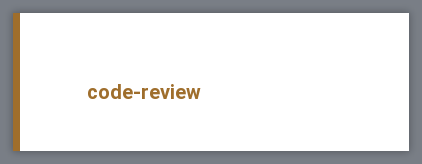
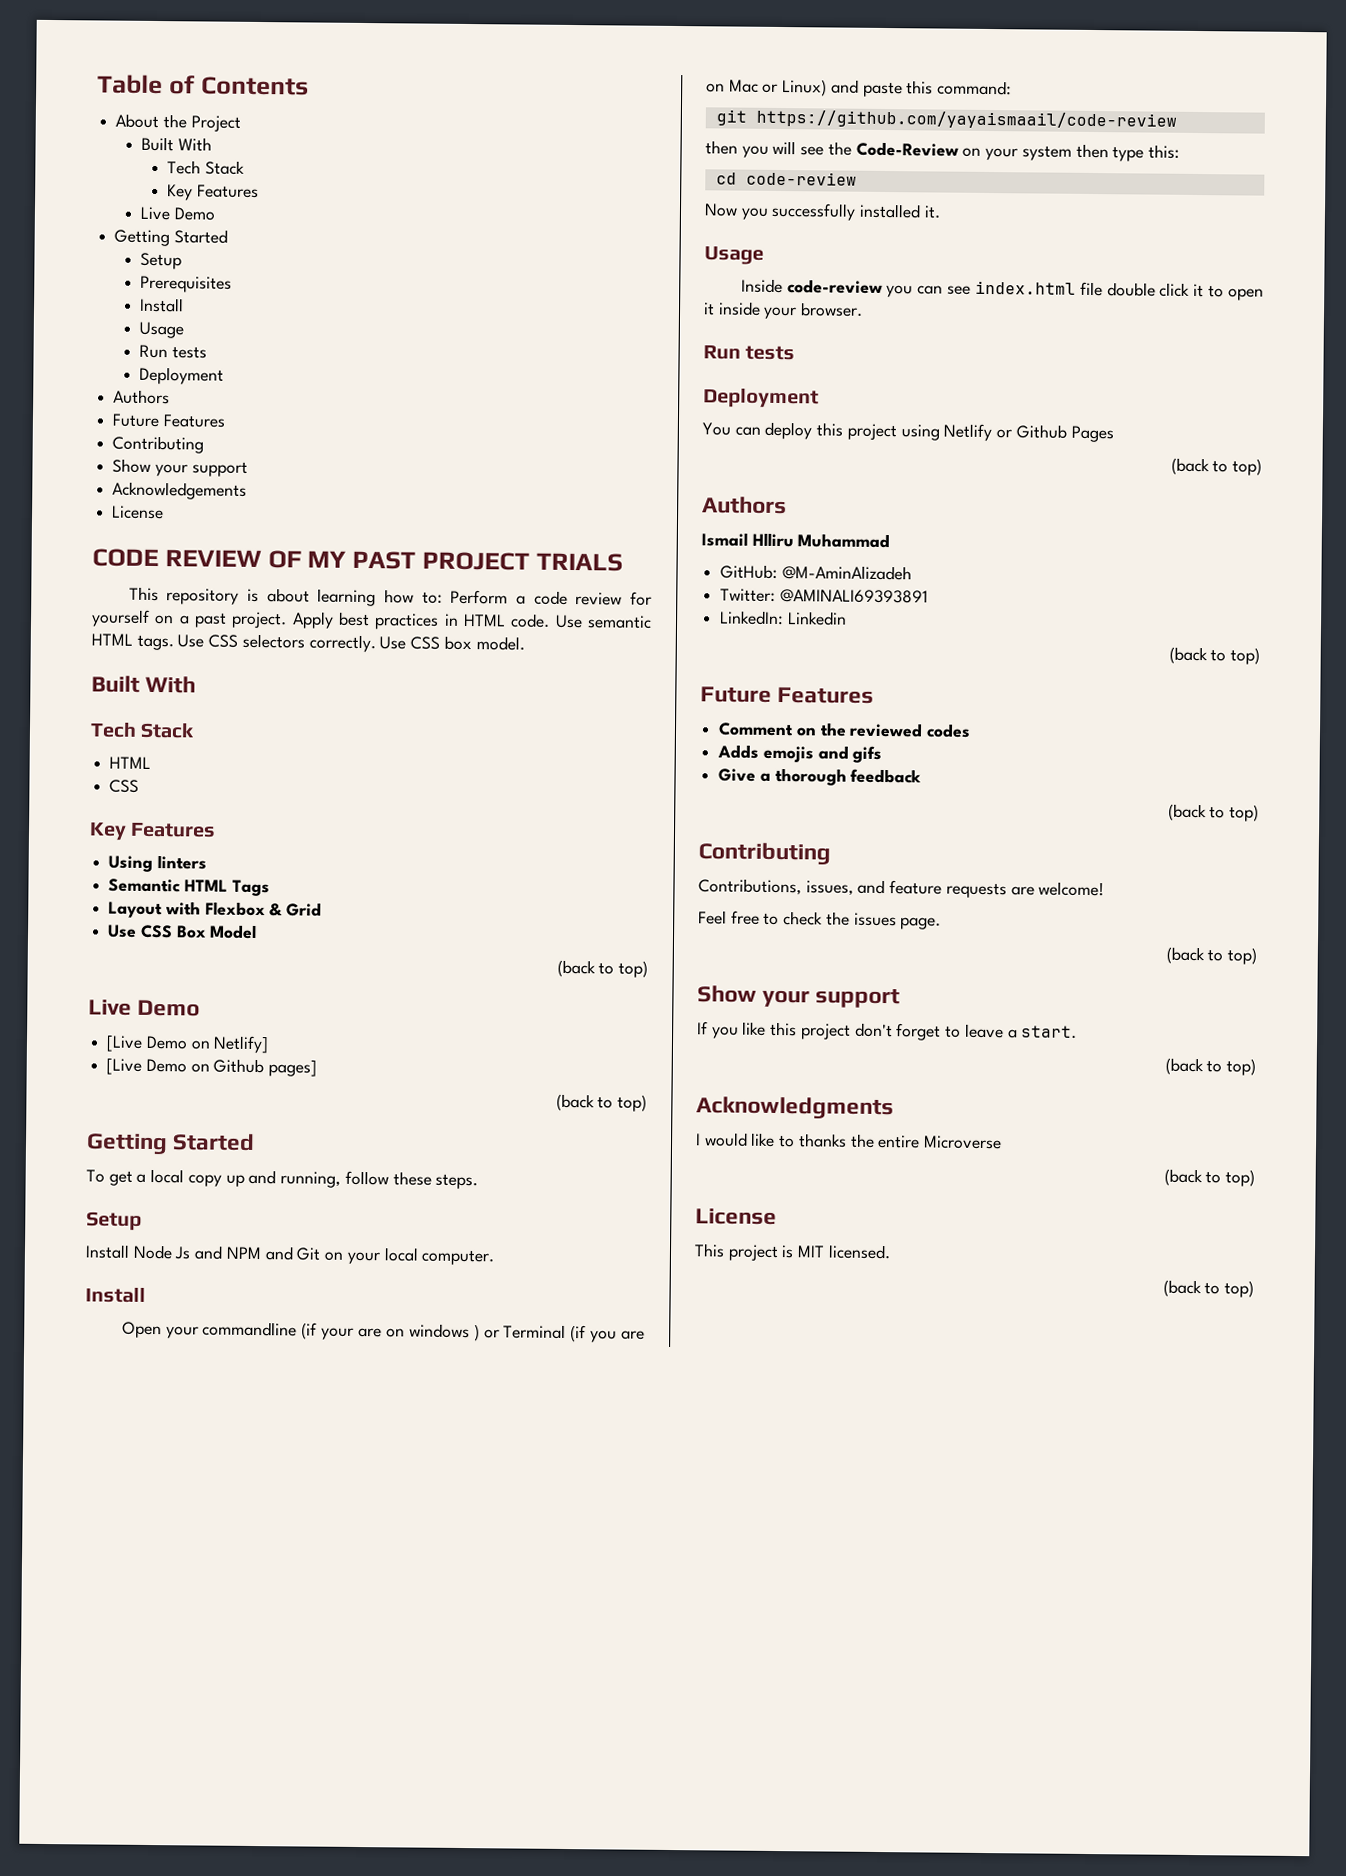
- code-review
+ Table of Contents
+ About the Project
+ Built With
+ Tech Stack
+ Key Features
+ Live Demo
+ Getting Started
+ Setup
+ Prerequisites
+ Install
+ Usage
+ Run tests
+ Deployment
+ Authors
+ Future Features
+ Contributing
+ Show your support
+ Acknowledgements
+ License
+ CODE REVIEW OF MY PAST PROJECT TRIALS
+ This repository is about learning how to: Perform a code review for yourself on a past project. Apply best practices in HTML code. Use semantic HTML tags. Use CSS selectors correctly. Use CSS box model.
+ Built With
+ Tech Stack
+ HTML
+ CSS
+ Key Features
+ Using linters
+ Semantic HTML Tags
+ Layout with Flexbox & Grid
+ Use CSS Box Model
+ (back to top)
+ Live Demo
+ [Live Demo on Netlify]
+ [Live Demo on Github pages]
+ (back to top)
+ Getting Started
+ To get a local copy up and running, follow these steps.
+ Setup
+ Install Node Js and NPM and Git on your local computer.
+ Install
+ Open your commandline (if your are on windows ) or Terminal (if you are on Mac or Linux) and paste this command:
+ git https://github.com/yayaismaail/code-review
+ then you will see the Code-Review on your system then type this:
+ cd code-review
+ Now you successfully installed it.
+ Usage
+ Inside code-review you can see index.html file double click it to open it inside your browser.
+ Run tests
+ Deployment
+ You can deploy this project using Netlify or Github Pages
+ (back to top)
+ Authors
+ Ismail Hlliru Muhammad
+ GitHub: @M-AminAlizadeh
+ Twitter: @AMINALI69393891
+ LinkedIn: Linkedin
+ (back to top)
+ Future Features
+ Comment on the reviewed codes
+ Adds emojis and gifs
+ Give a thorough feedback
+ (back to top)
+ Contributing
+ Contributions, issues, and feature requests are welcome!
+ Feel free to check the issues page.
+ (back to top)
+ Show your support
+ If you like this project don't forget to leave a start.
+ (back to top)
+ Acknowledgments
+ I would like to thanks the entire Microverse
+ (back to top)
+ License
+ This project is MIT licensed.
+ (back to top)

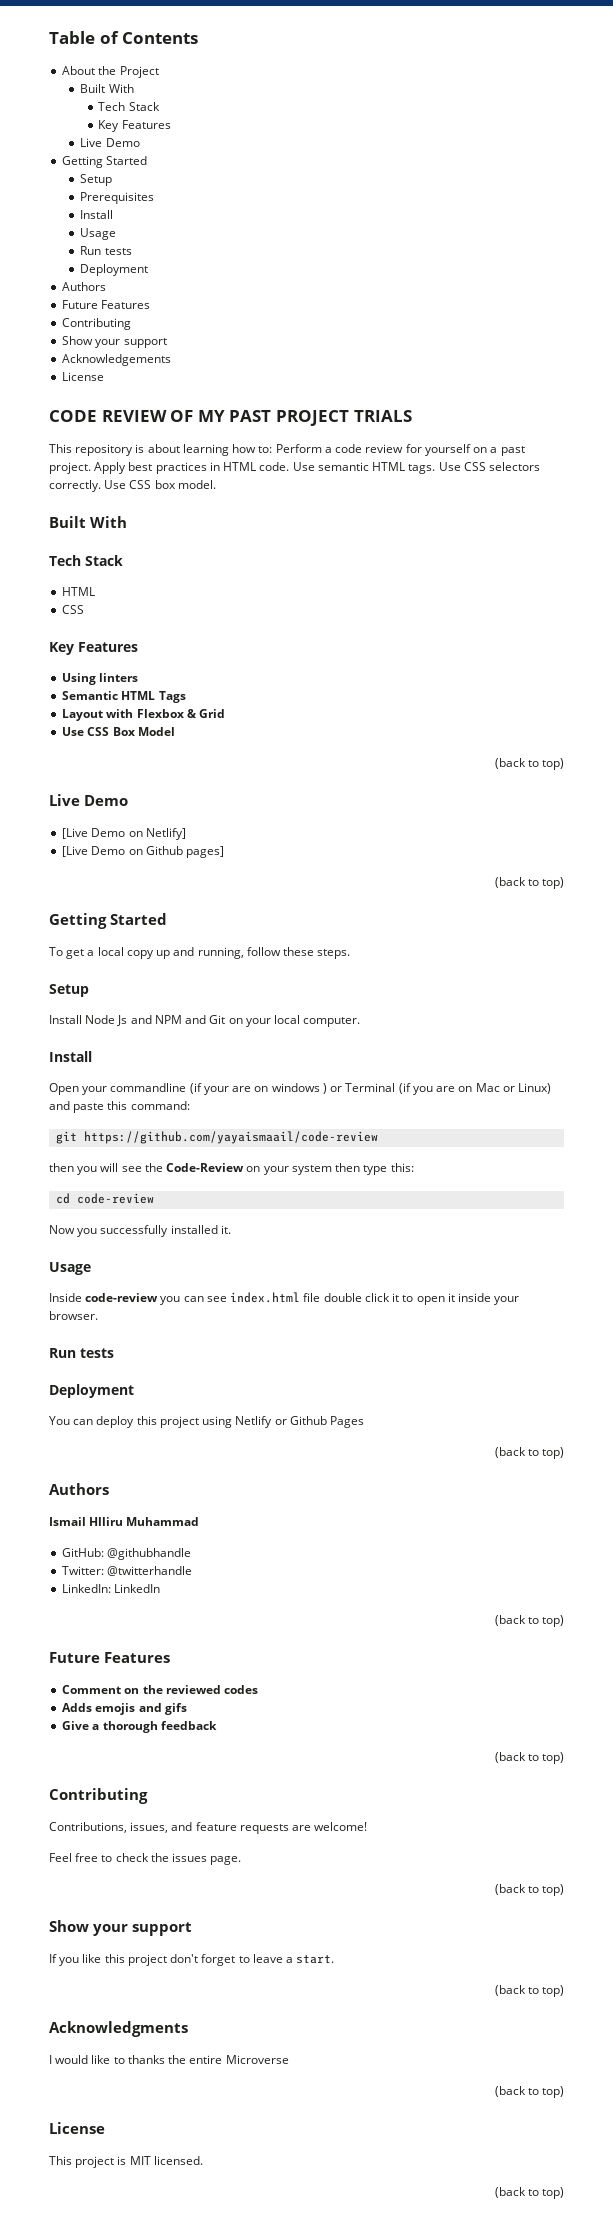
- GitHub: @M-AminAlizadeh
+ GitHub: @githubhandle
- Twitter: @AMINALI69393891
+ Twitter: @twitterhandle
- LinkedIn: Linkedin
+ LinkedIn: LinkedIn

